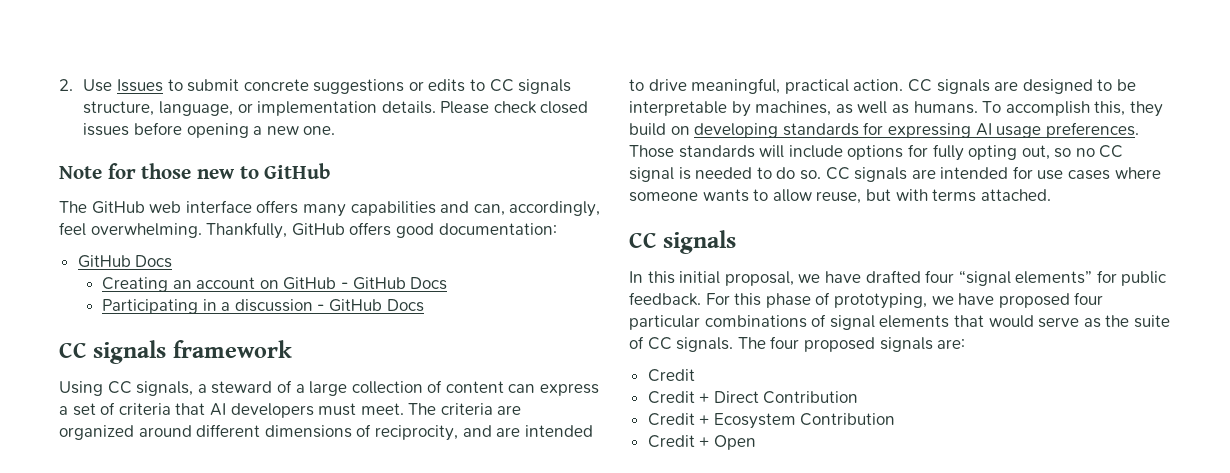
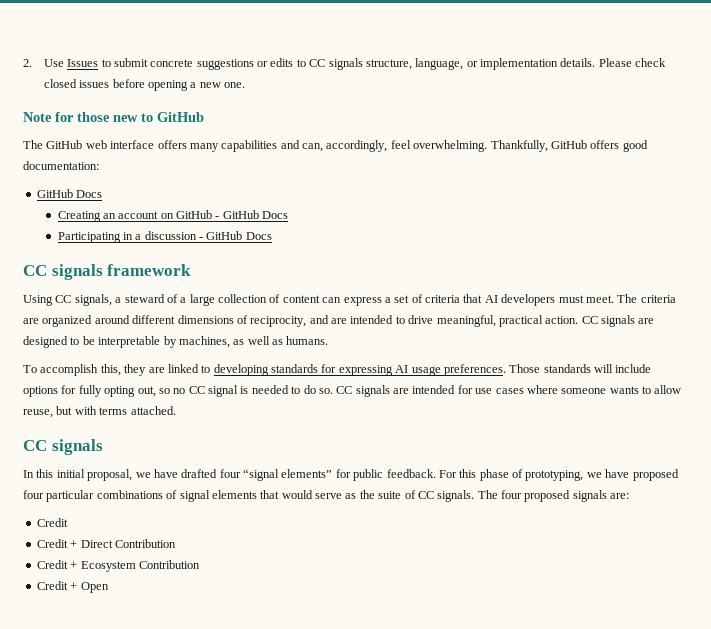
- CC signals are designed to be interpretable by machines, as well as humans. To accomplish this, they build on developing standards for expressing AI usage preferences.
+ CC signals are designed to be interpretable by machines, as well as humans.
+ To accomplish this, they are linked to developing standards for expressing AI usage preferences.

